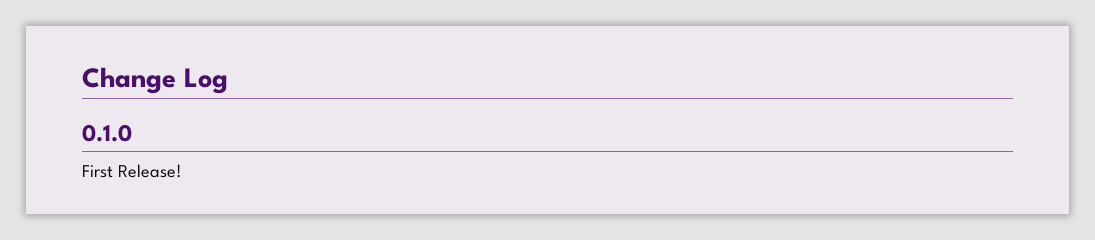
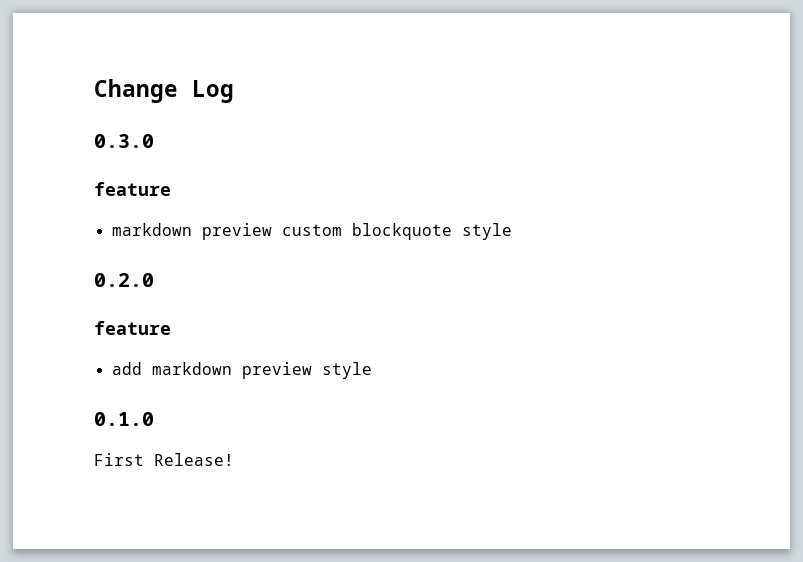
+ 0.3.0
+ feature
+ markdown preview custom blockquote style
+ 0.2.0
+ feature
+ add markdown preview style

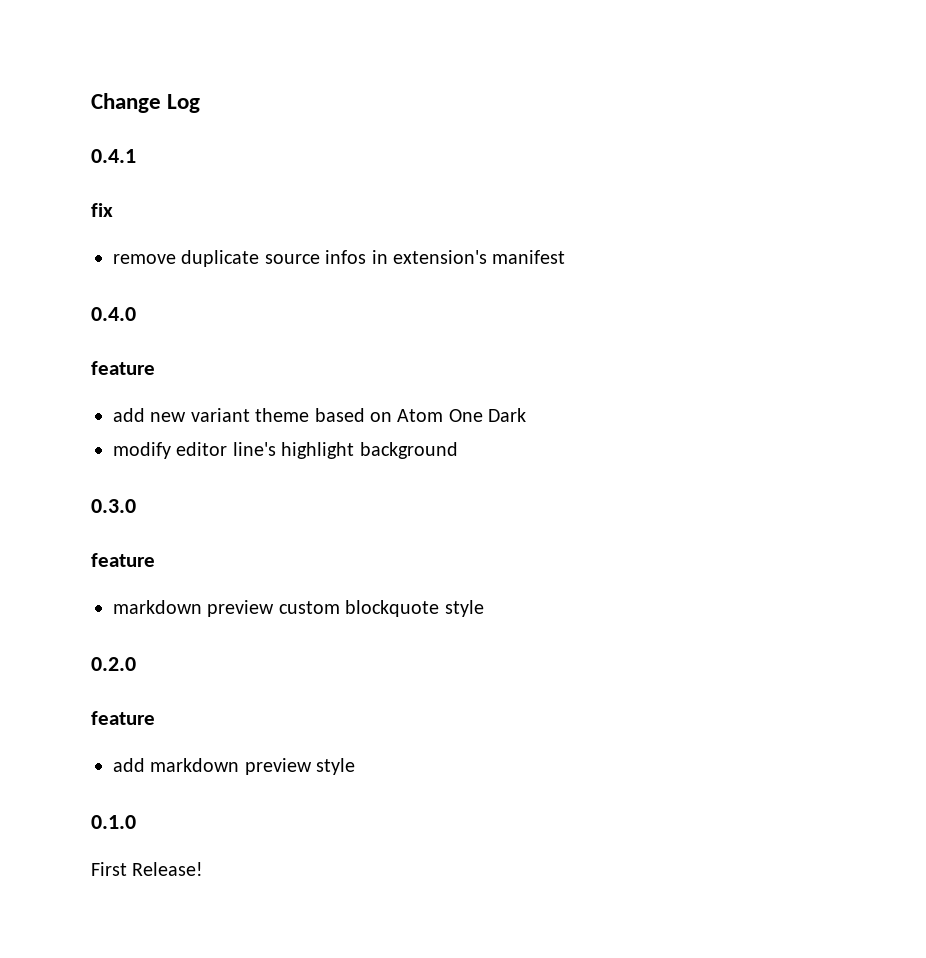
+ 0.4.1
+ fix
+ remove duplicate source infos in extension's manifest
+ 0.4.0
+ feature
+ add new variant theme based on Atom One Dark
+ modify editor line's highlight background

